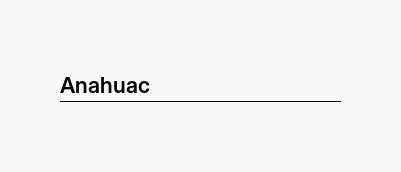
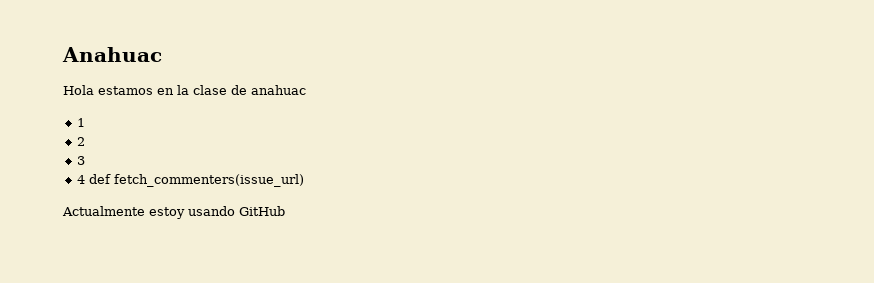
+ Hola estamos en la clase de anahuac
+ 1
+ 2
+ 3
+ 4 def fetch_commenters(issue_url)
+ Actualmente estoy usando GitHub

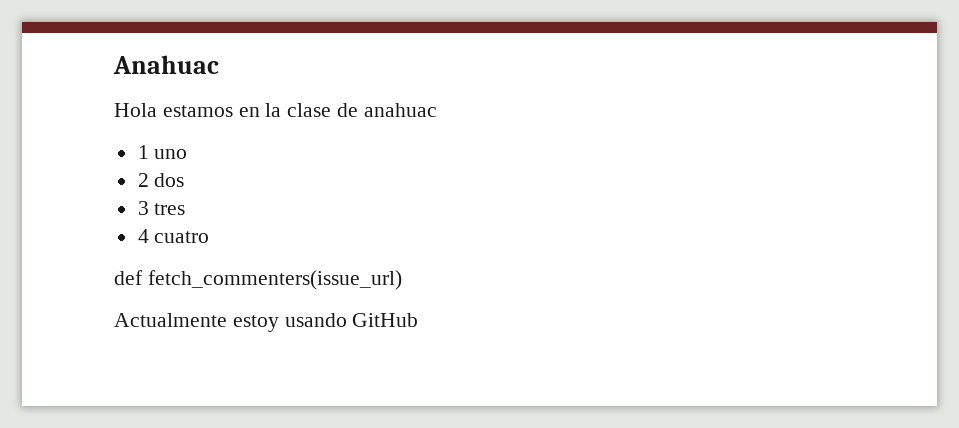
- 1
+ 1 uno
- 2
+ 2 dos
- 3
+ 3 tres
- 4 def fetch_commenters(issue_url)
+ 4 cuatro
+ def fetch_commenters(issue_url)

